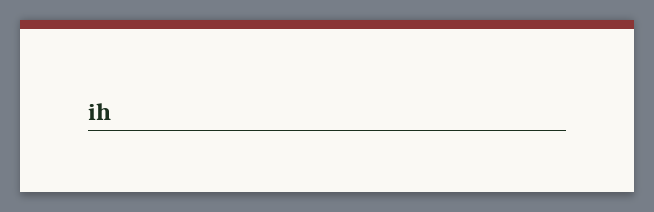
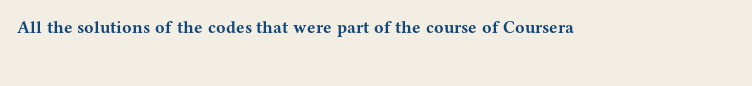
- ih
+ All the solutions of the codes that were part of the course of Coursera

